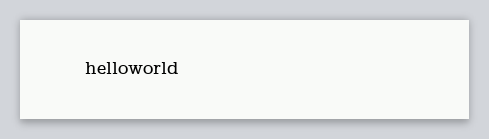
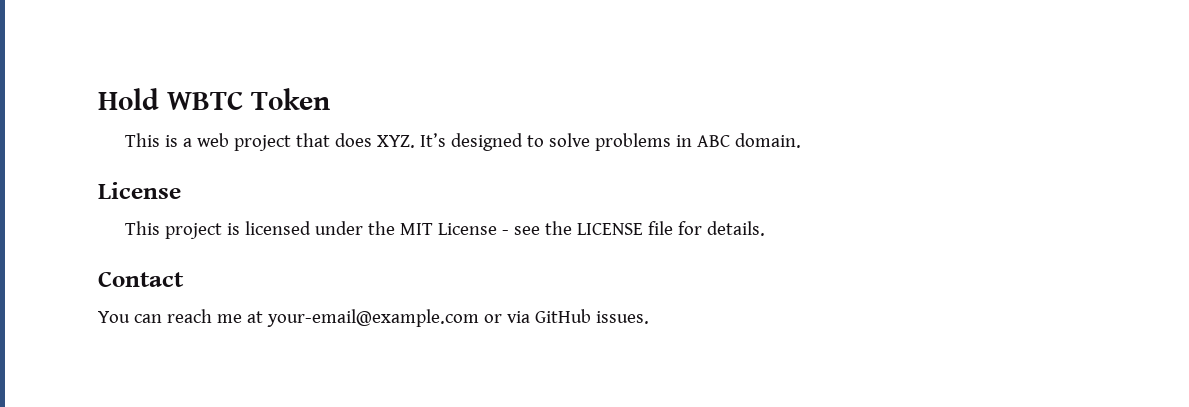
- helloworld
+ Hold WBTC Token
+ This is a web project that does XYZ. It’s designed to solve problems in ABC domain.
+ License
+ This project is licensed under the MIT License - see the LICENSE file for details.
+ Contact
+ You can reach me at your-email@example.com or via GitHub issues.

